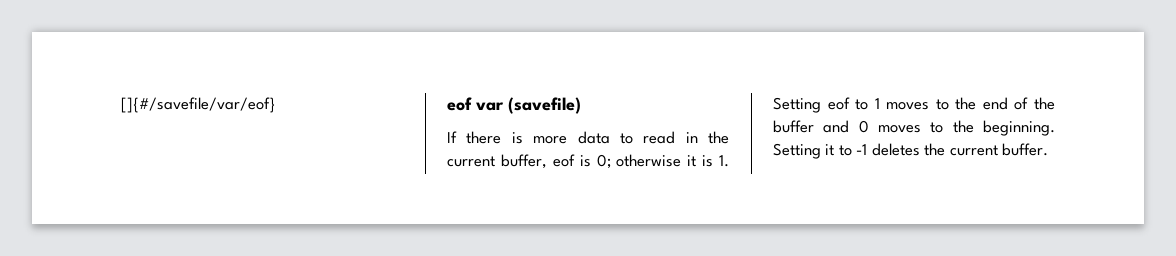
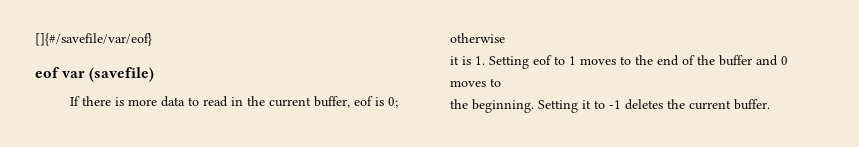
- If there is more data to read in the current buffer, eof is 0; otherwise it is 1. Setting eof to 1 moves to the end of the buffer and 0 moves to the beginning.
+ If there is more data to read in the current buffer, eof is 0; otherwise
+ it is 1. Setting eof to 1 moves to the end of the buffer and 0 moves to
+ the beginning.

